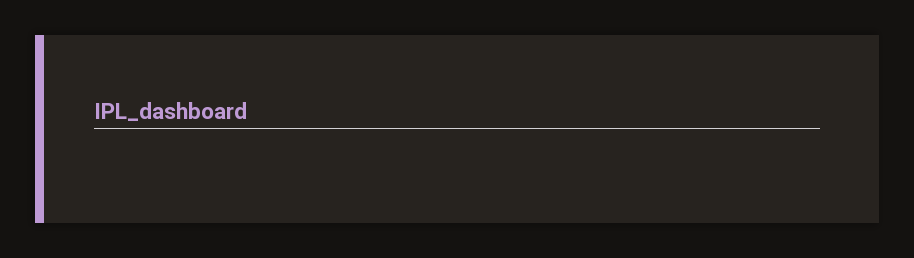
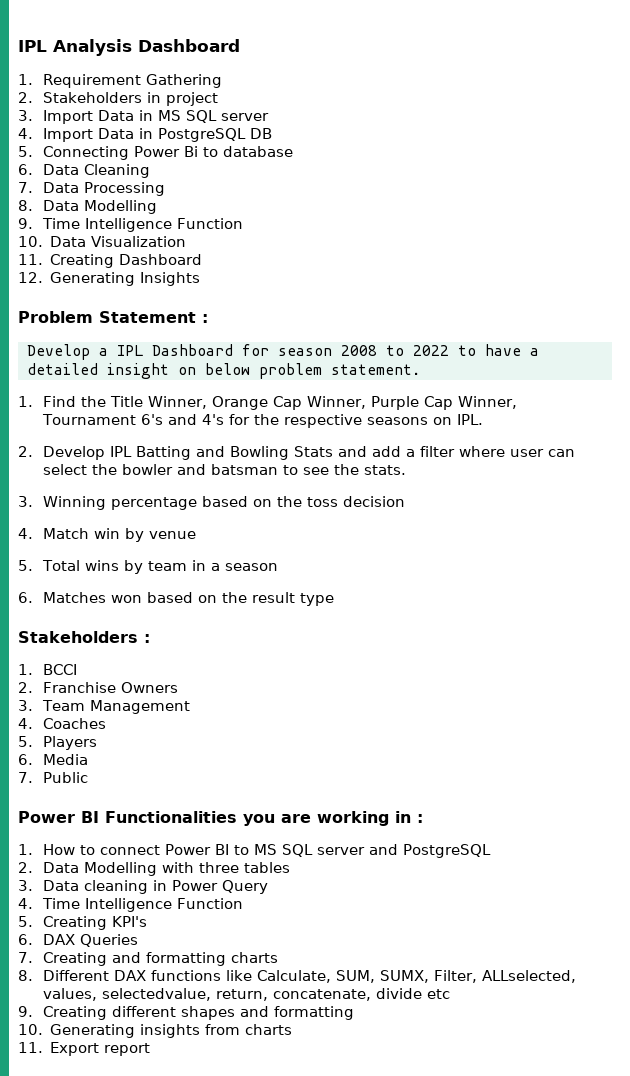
- IPL_dashboard
+ IPL Analysis Dashboard
+ 1. Requirement Gathering
+ 2. Stakeholders in project
+ 3. Import Data in MS SQL server
+ 4. Import Data in PostgreSQL DB
+ 5. Connecting Power Bi to database
+ 6. Data Cleaning
+ 7. Data Processing
+ 8. Data Modelling
+ 9. Time Intelligence Function
+ 10. Data Visualization
+ 11. Creating Dashboard
+ 12. Generating Insights
+ Problem Statement :
+ Develop a IPL Dashboard for season 2008 to 2022 to have a detailed insight on below problem statement.
+ 1. Find the Title Winner, Orange Cap Winner, Purple Cap Winner, Tournament 6's and 4's for the respective seasons on IPL.
+ 2. Develop IPL Batting and Bowling Stats and add a filter where user can select the bowler and batsman to see the stats.
+ 3. Winning percentage based on the toss decision
+ 4. Match win by venue
+ 5. Total wins by team in a season
+ 6. Matches won based on the result type
+ Stakeholders :
+ 1. BCCI
+ 2. Franchise Owners
+ 3. Team Management
+ 4. Coaches
+ 5. Players
+ 6. Media
+ 7. Public
+ Power BI Functionalities you are working in :
+ 1. How to connect Power BI to MS SQL server and PostgreSQL
+ 2. Data Modelling with three tables
+ 3. Data cleaning in Power Query
+ 4. Time Intelligence Function
+ 5. Creating KPI's
+ 6. DAX Queries
+ 7. Creating and formatting charts
+ 8. Different DAX functions like Calculate, SUM, SUMX, Filter, ALLselected, values, selectedvalue, return, concatenate, divide etc
+ 9. Creating different shapes and formatting
+ 10. Generating insights from charts
+ 11. Export report

